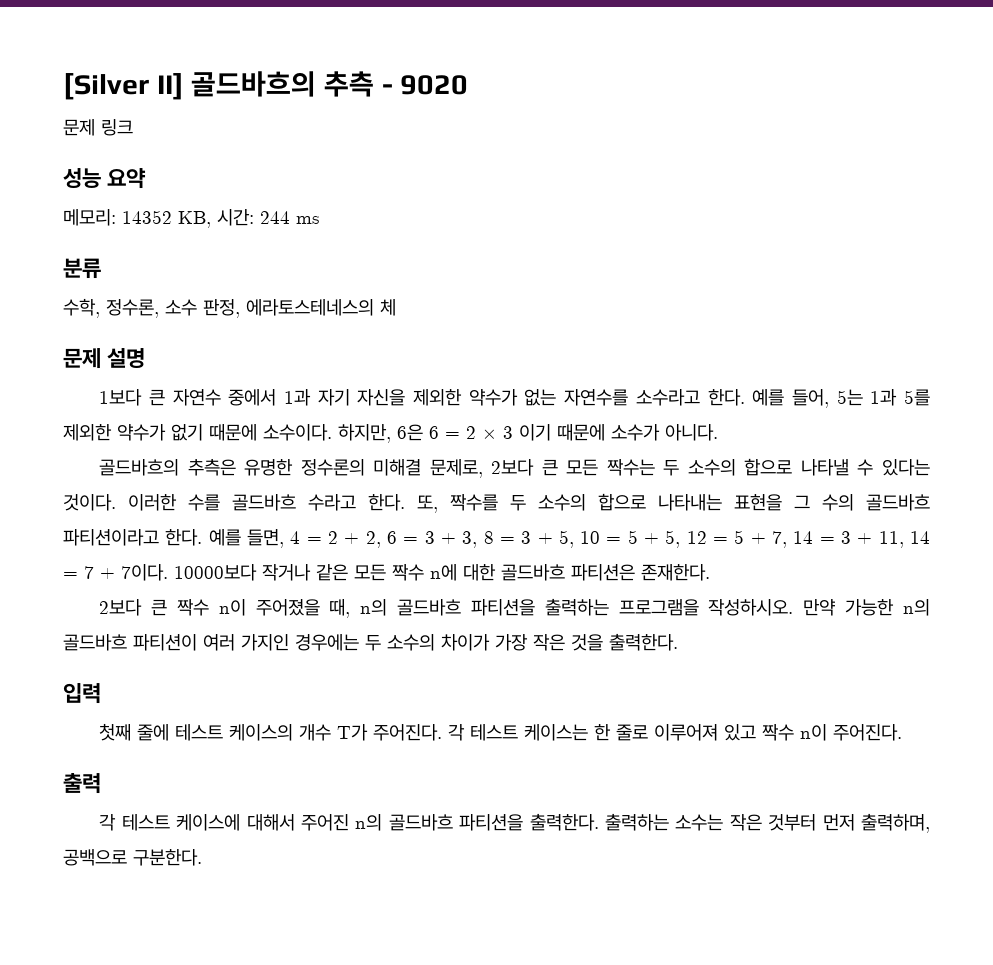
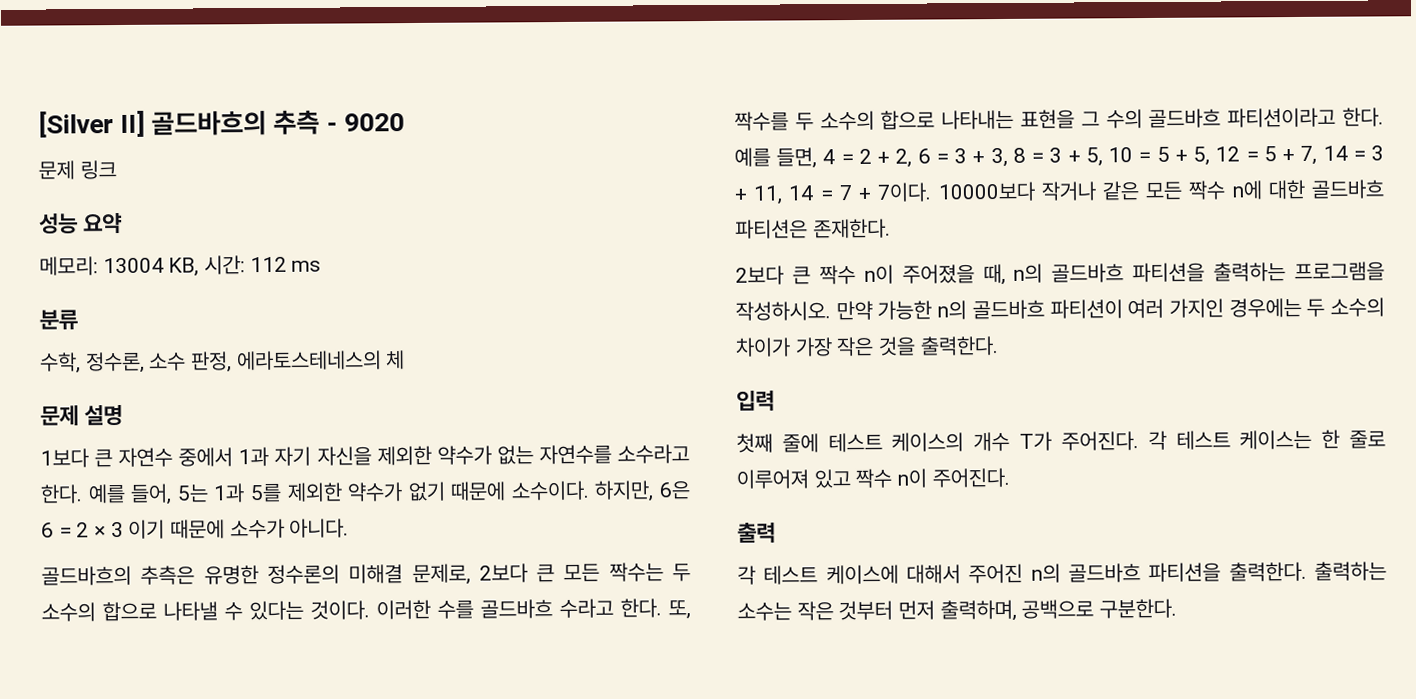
- 메모리: 14352 KB, 시간: 244 ms
+ 메모리: 13004 KB, 시간: 112 ms

